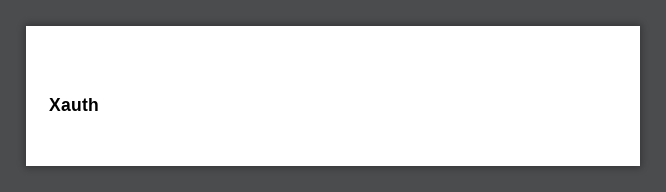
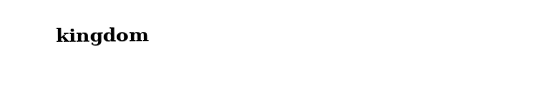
- Xauth
+ kingdom

